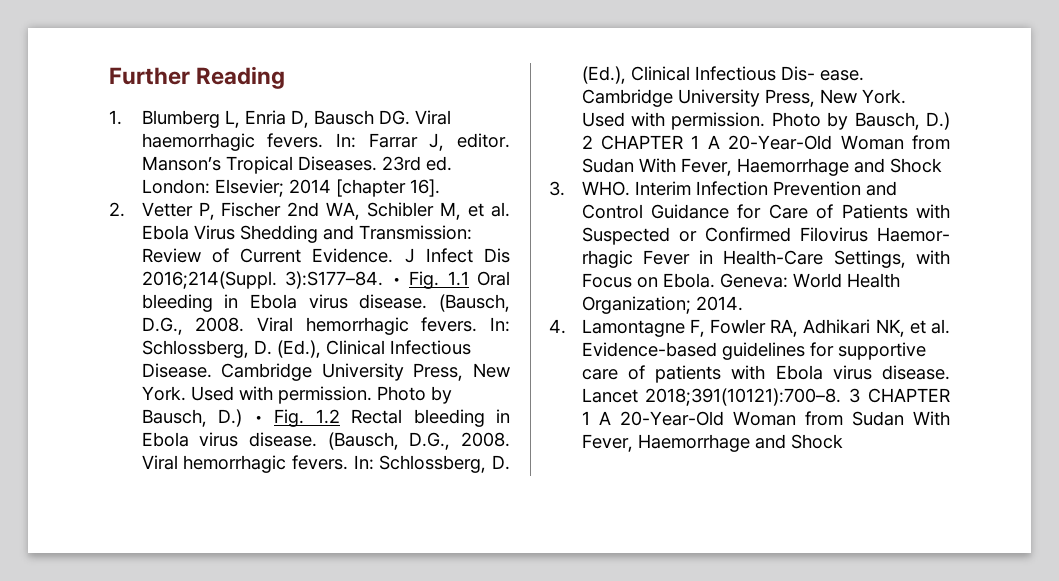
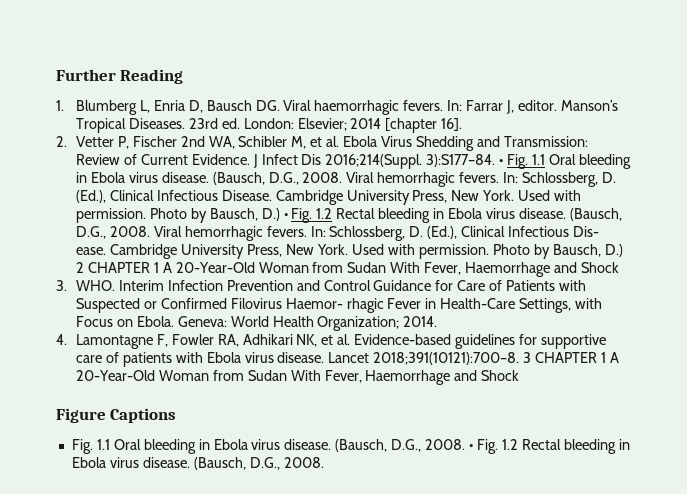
+ Figure Captions
+ Fig. 1.1 Oral bleeding in Ebola virus disease. (Bausch, D.G., 2008. • Fig. 1.2 Rectal bleeding in Ebola virus disease. (Bausch, D.G., 2008.

